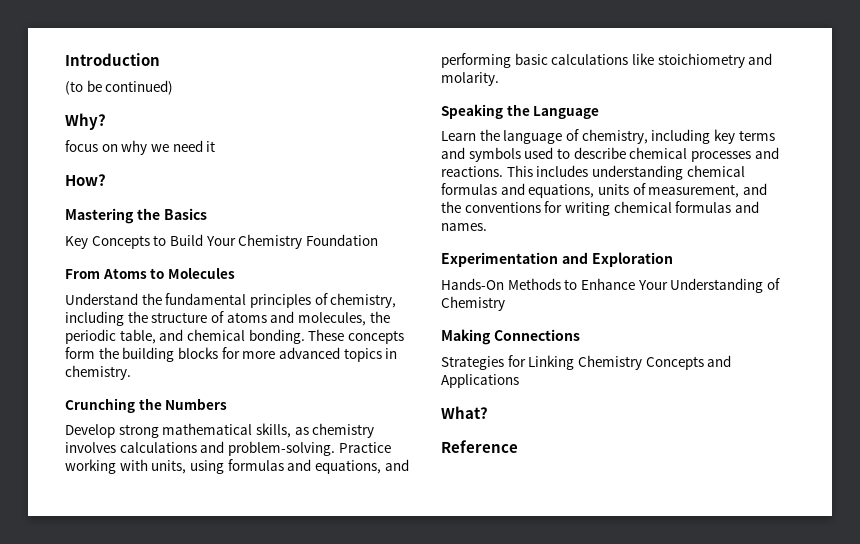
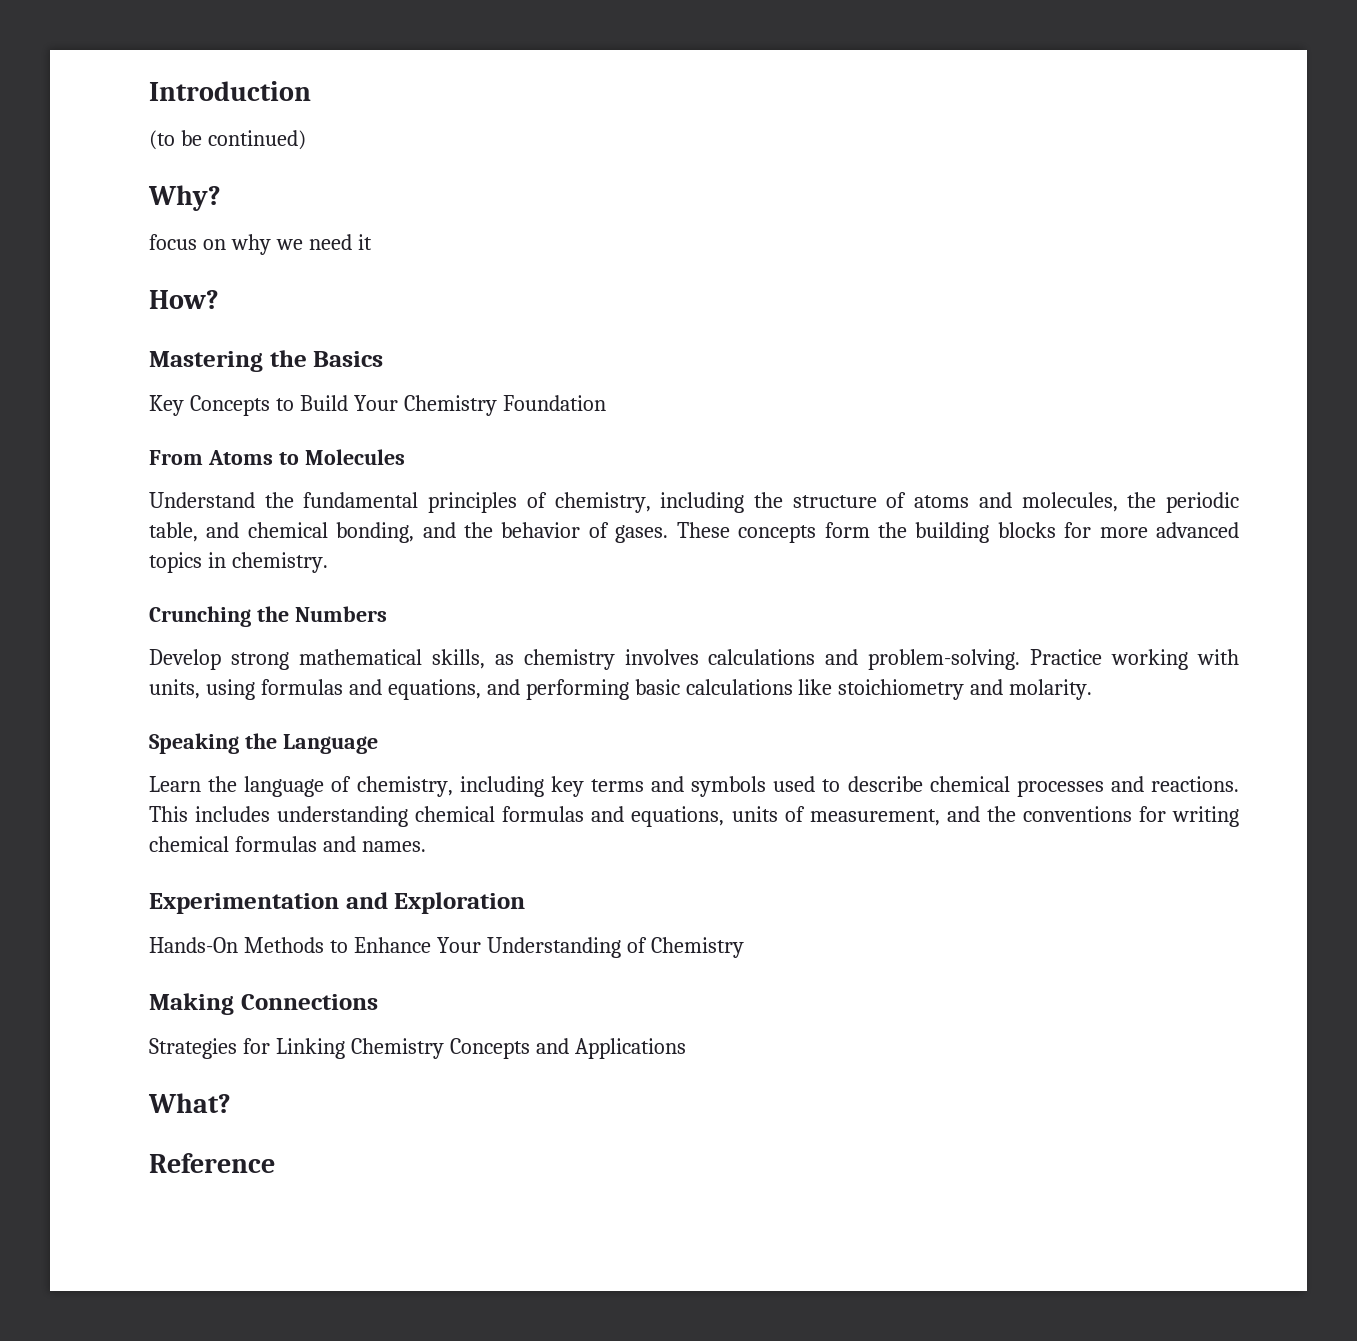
- Understand the fundamental principles of chemistry, including the structure of atoms and molecules, the periodic table, and chemical bonding.
+ Understand the fundamental principles of chemistry, including the structure of atoms and molecules, the periodic table, and chemical bonding, and the behavior of gases.

